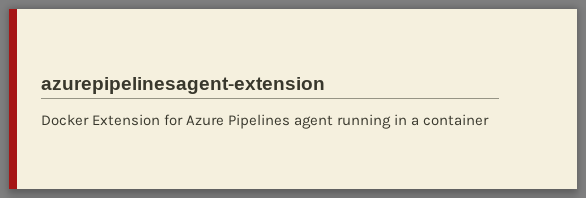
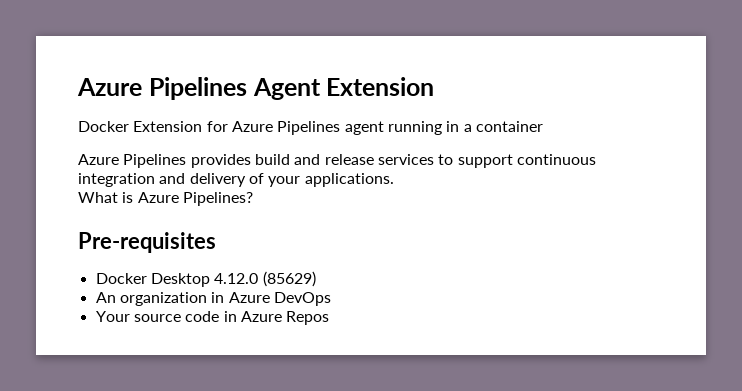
- azurepipelinesagent-extension
+ Azure Pipelines Agent Extension
+ Azure Pipelines provides build and release services to support continuous integration and delivery of your applications.
+ What is Azure Pipelines?
+ Pre-requisites
+ Docker Desktop 4.12.0 (85629)
+ An organization in Azure DevOps
+ Your source code in Azure Repos

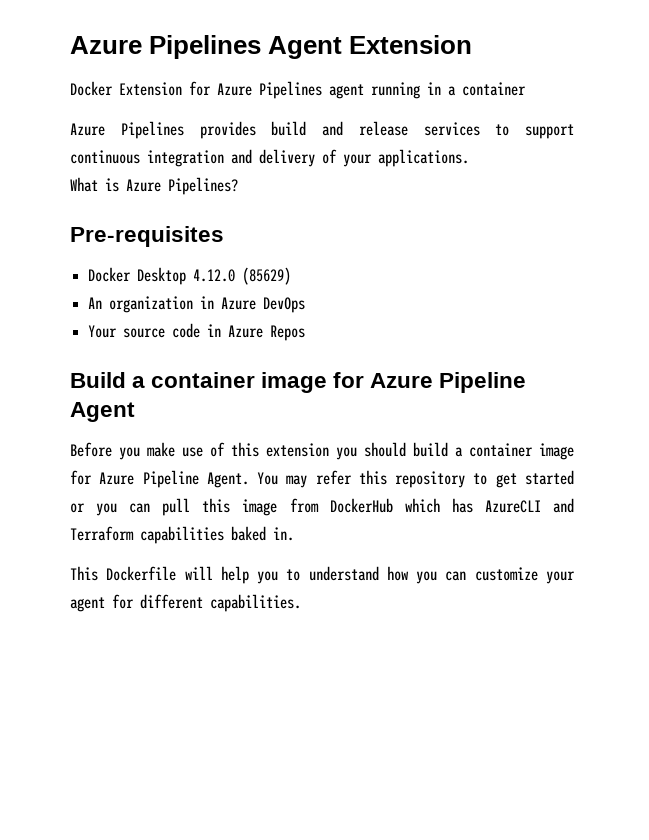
+ Build a container image for Azure Pipeline Agent
+ Before you make use of this extension you should build a container image for Azure Pipeline Agent. You may refer this repository to get started or you can pull this image from DockerHub which has AzureCLI and Terraform capabilities baked in.
+ This Dockerfile will help you to understand how you can customize your agent for different capabilities.

